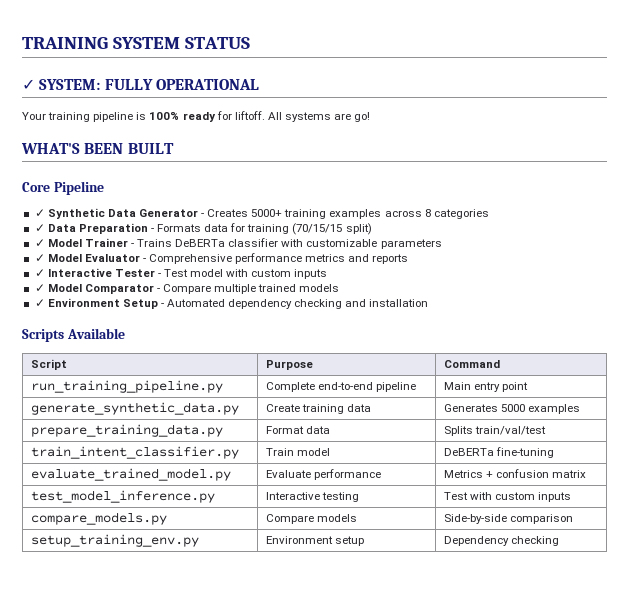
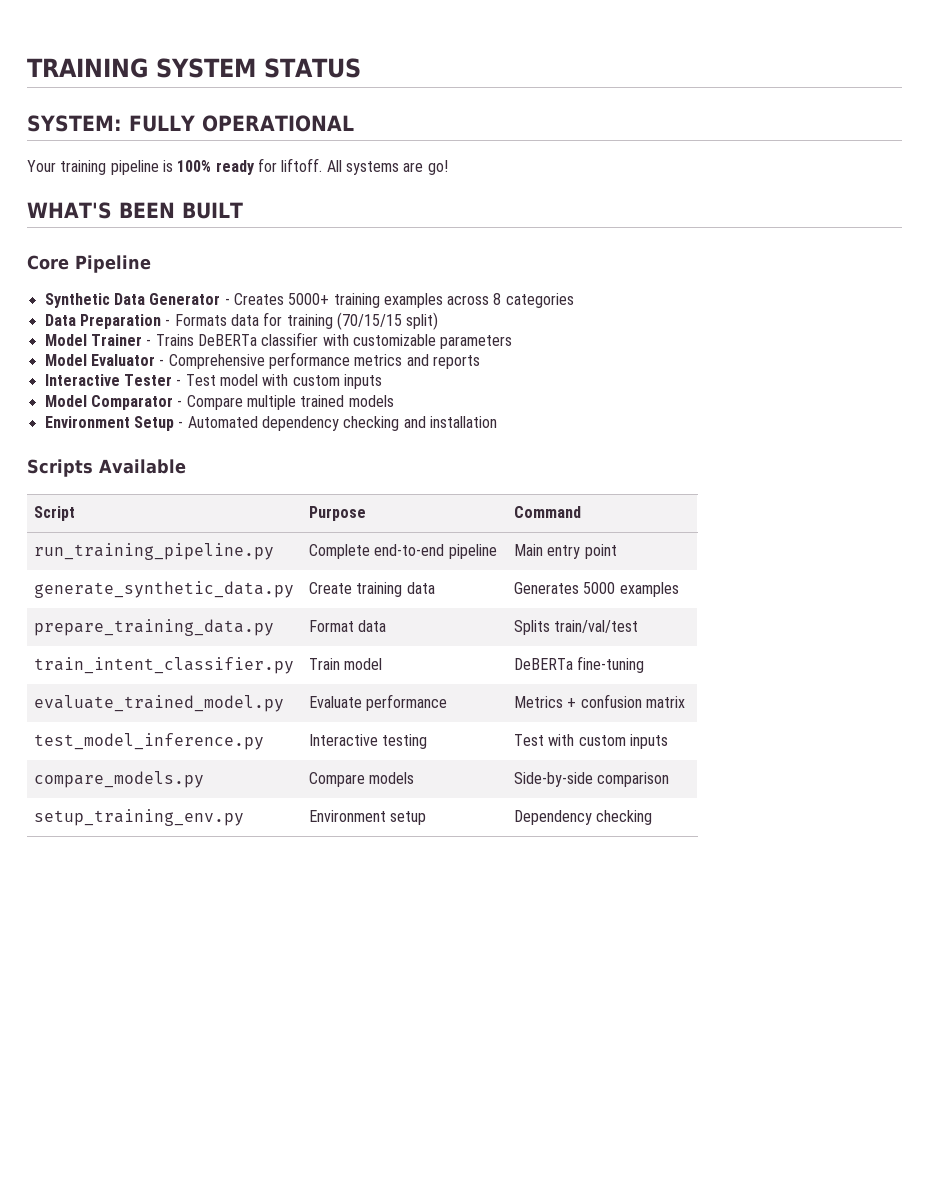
- ✓ SYSTEM: FULLY OPERATIONAL
+ SYSTEM: FULLY OPERATIONAL
- ✓ Synthetic Data Generator - Creates 5000+ training examples across 8 categories
+ Synthetic Data Generator - Creates 5000+ training examples across 8 categories
- ✓ Data Preparation - Formats data for training (70/15/15 split)
+ Data Preparation - Formats data for training (70/15/15 split)
- ✓ Model Trainer - Trains DeBERTa classifier with customizable parameters
+ Model Trainer - Trains DeBERTa classifier with customizable parameters
- ✓ Model Evaluator - Comprehensive performance metrics and reports
+ Model Evaluator - Comprehensive performance metrics and reports
- ✓ Interactive Tester - Test model with custom inputs
+ Interactive Tester - Test model with custom inputs
- ✓ Model Comparator - Compare multiple trained models
+ Model Comparator - Compare multiple trained models
- ✓ Environment Setup - Automated dependency checking and installation
+ Environment Setup - Automated dependency checking and installation

